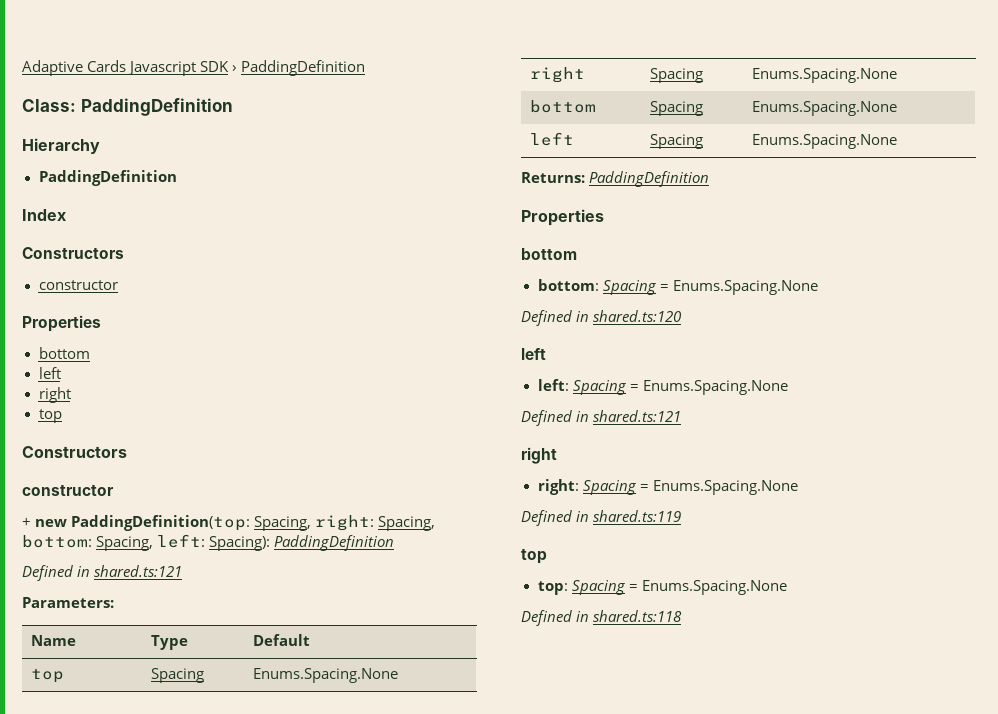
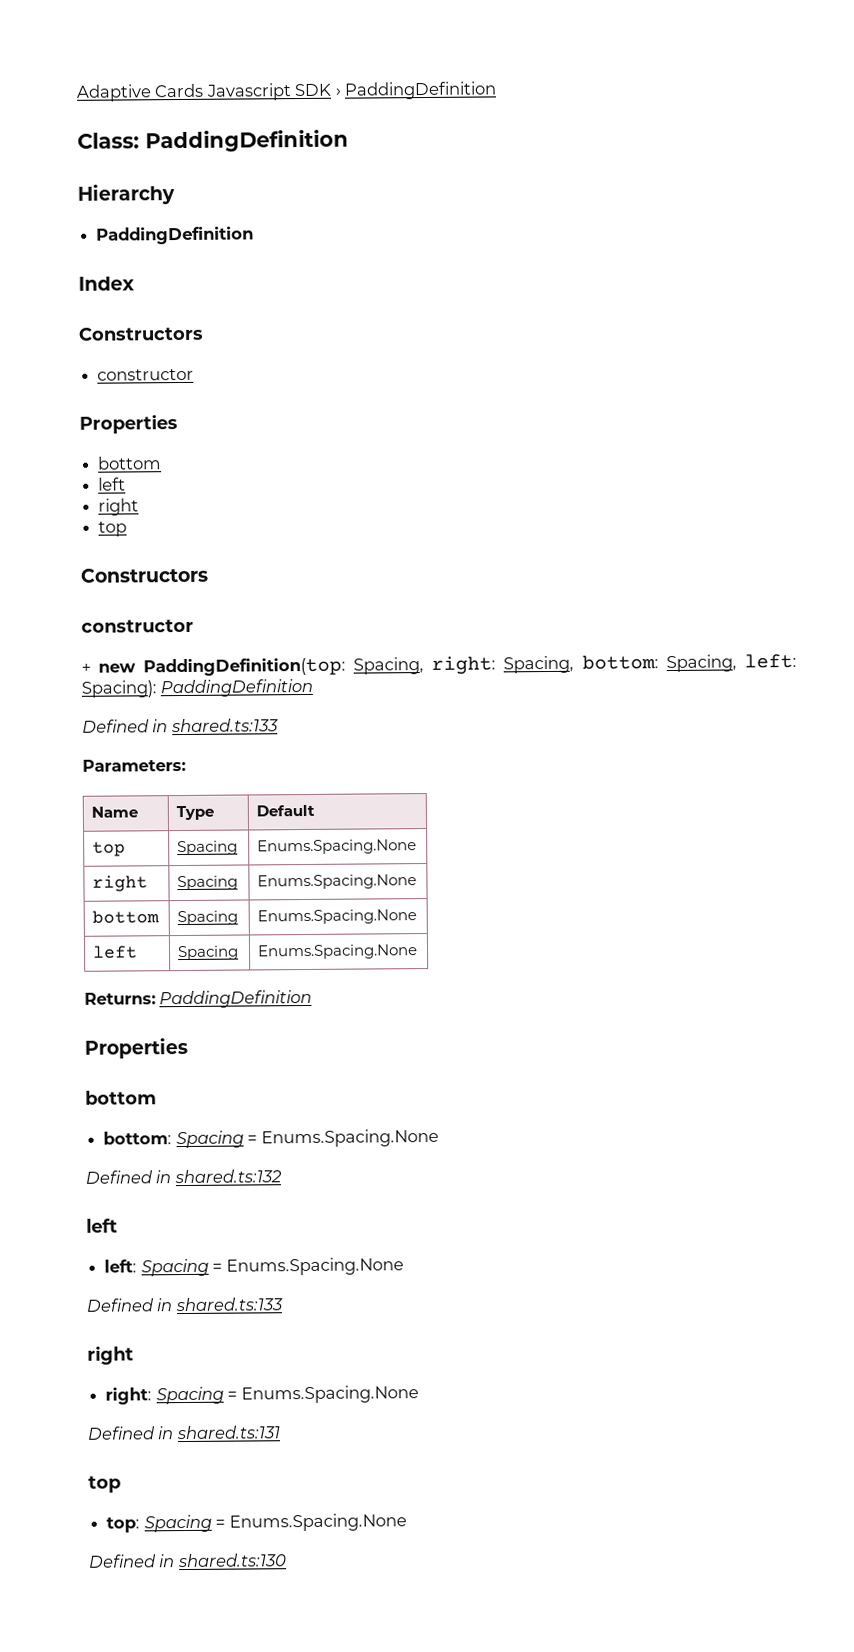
  + new PaddingDefinition(top: Spacing, right: Spacing, bottom: Spacing, left: Spacing): PaddingDefinition
- Defined in shared.ts:121
+ Defined in shared.ts:133
- Defined in shared.ts:120
+ Defined in shared.ts:132
  left: Spacing = Enums.Spacing.None
- Defined in shared.ts:121
+ Defined in shared.ts:133
- Defined in shared.ts:119
+ Defined in shared.ts:131
- Defined in shared.ts:118
+ Defined in shared.ts:130

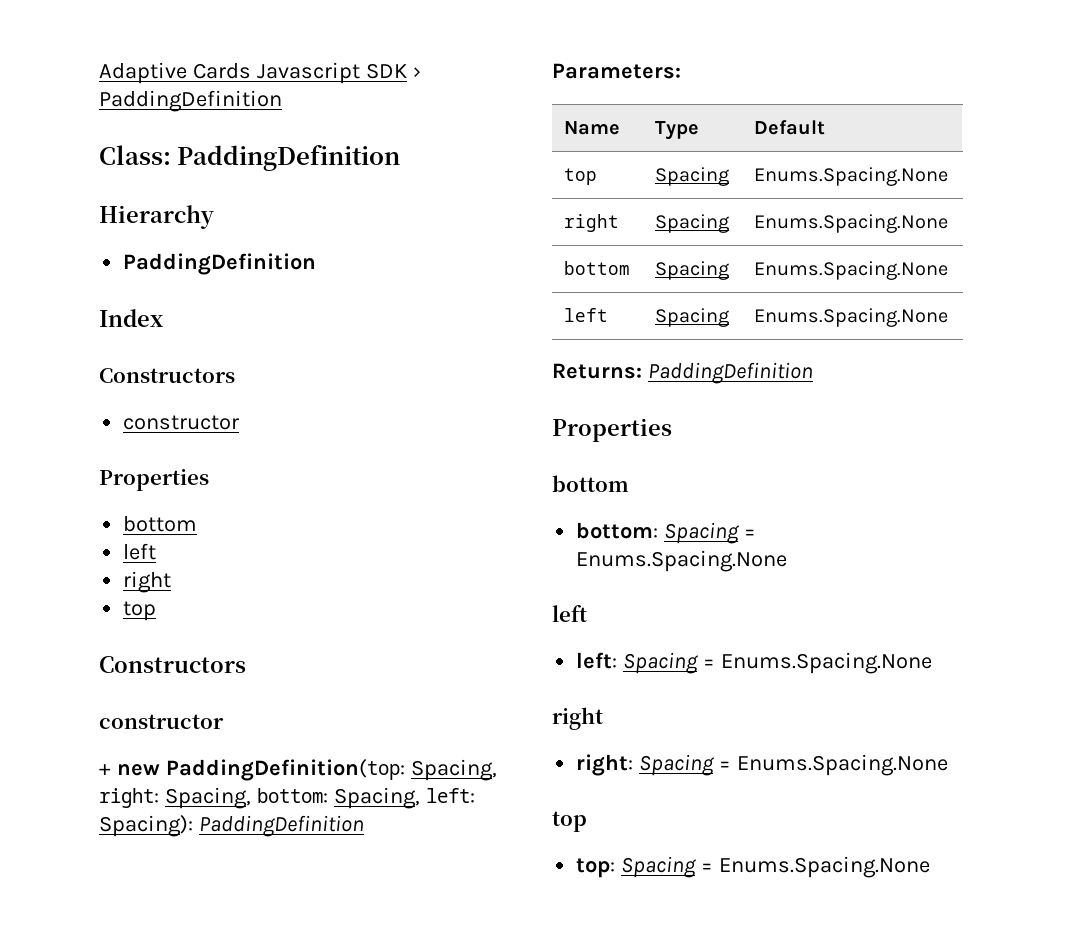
  + new PaddingDefinition(top: Spacing, right: Spacing, bottom: Spacing, left: Spacing): PaddingDefinition
- Defined in shared.ts:133
- Defined in shared.ts:132
  left: Spacing = Enums.Spacing.None
- Defined in shared.ts:133
- Defined in shared.ts:131
- Defined in shared.ts:130

